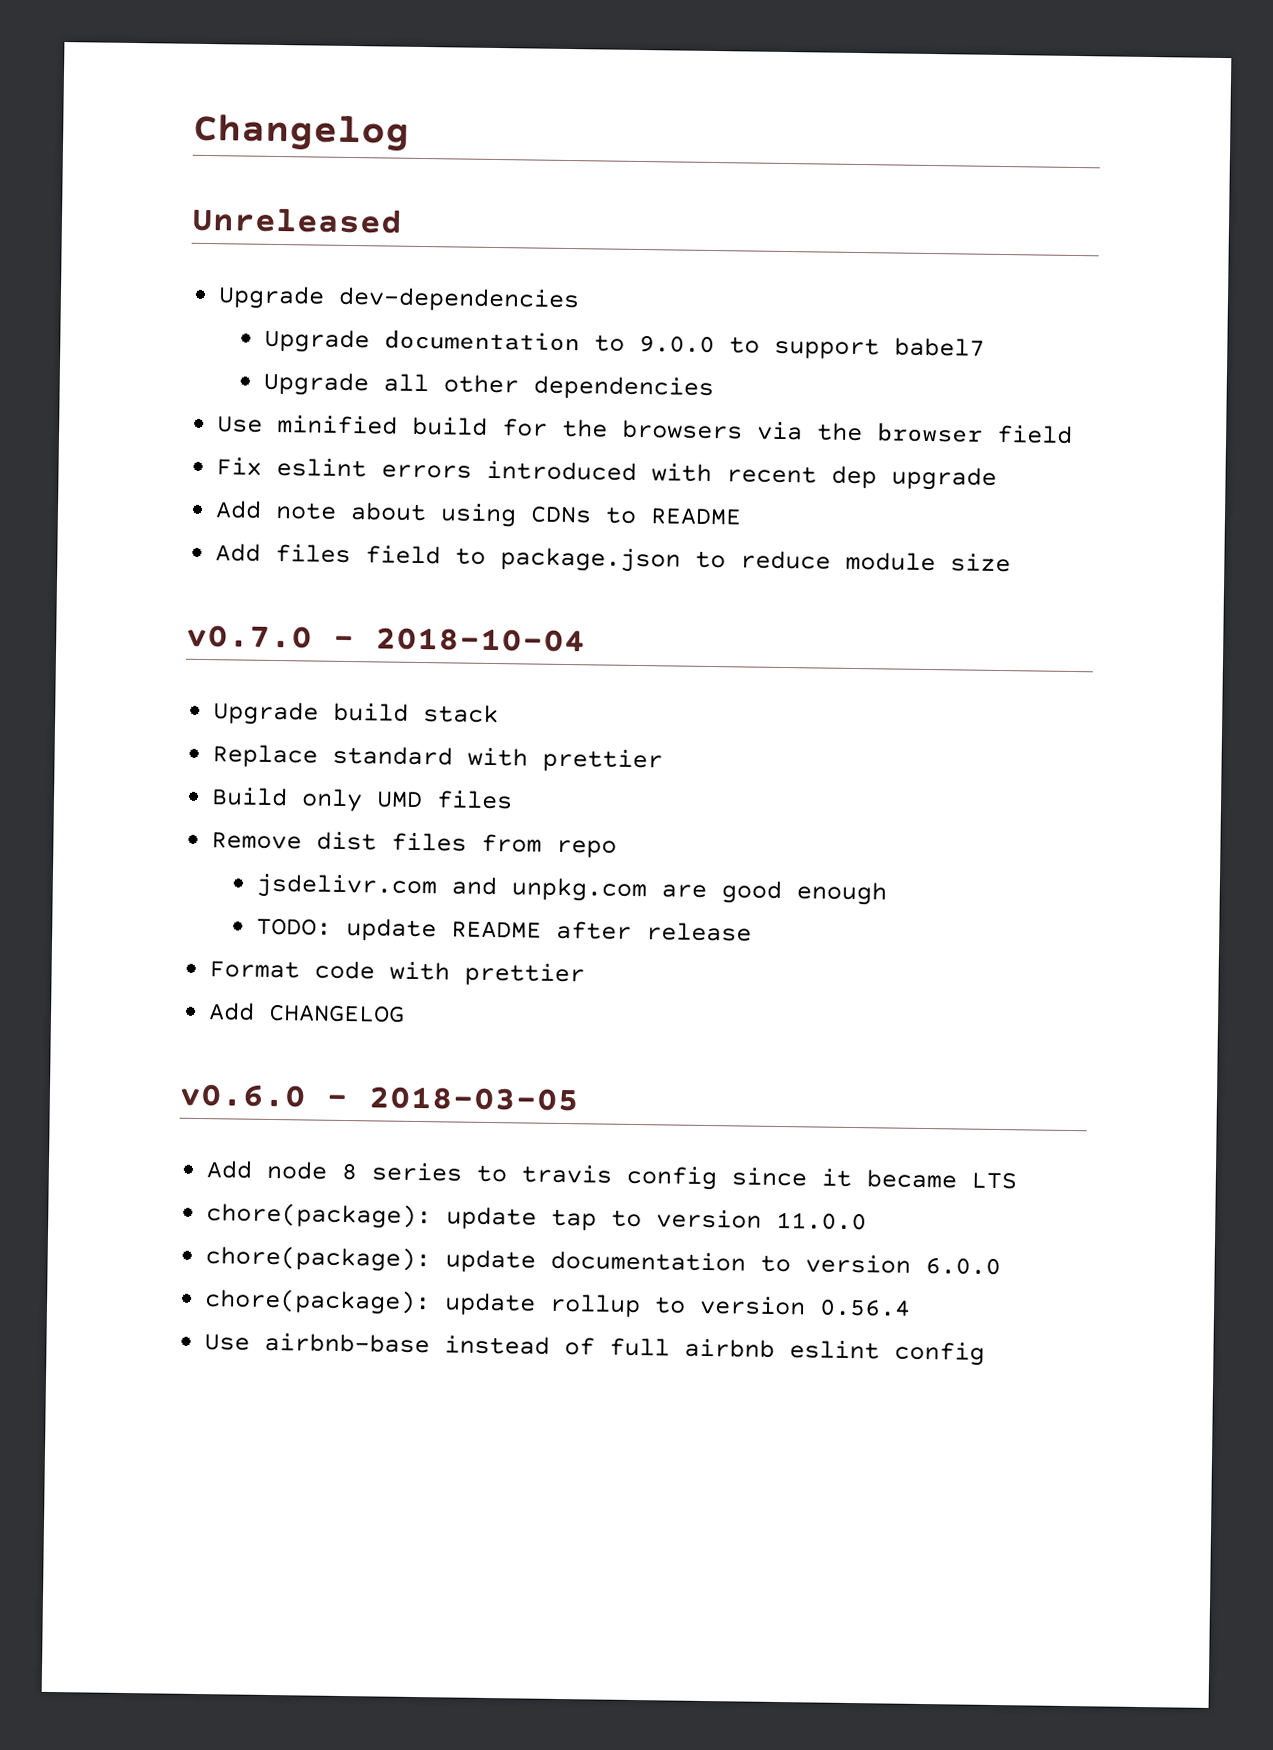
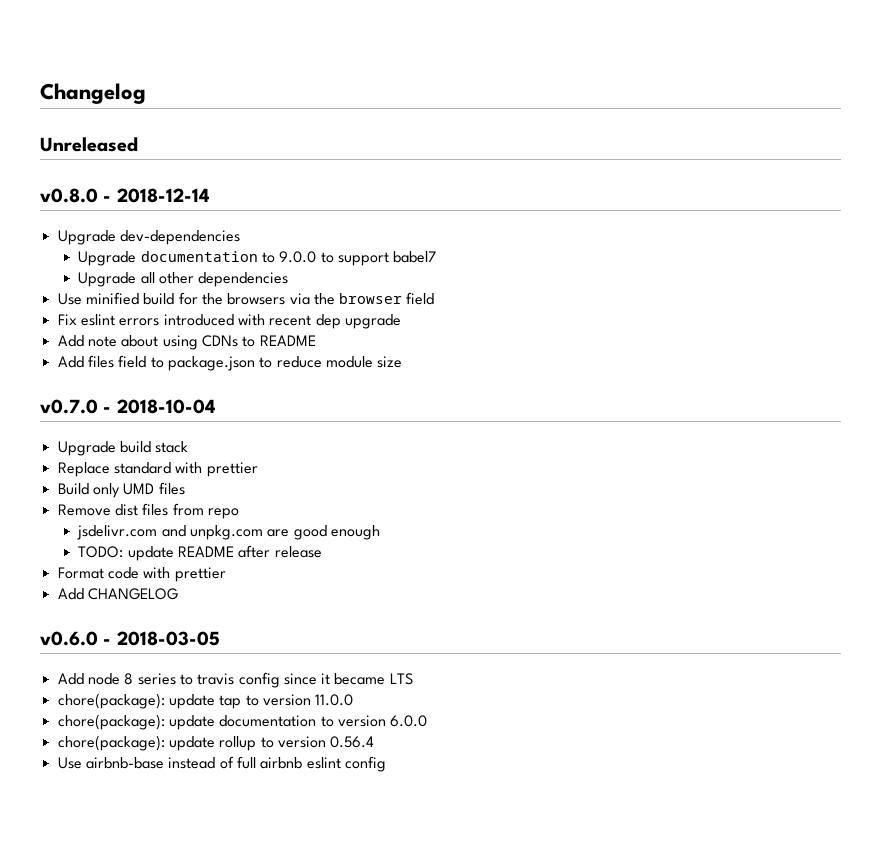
+ v0.8.0 - 2018-12-14

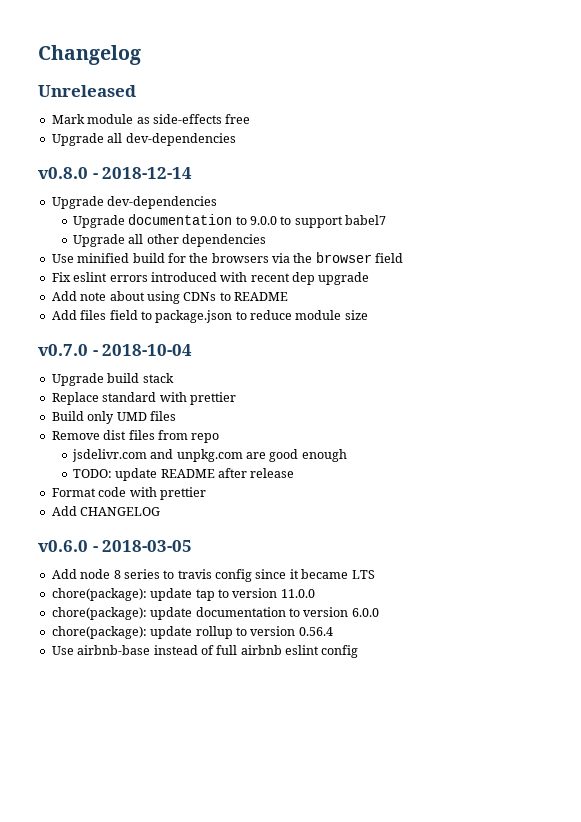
+ Mark module as side-effects free
+ Upgrade all dev-dependencies

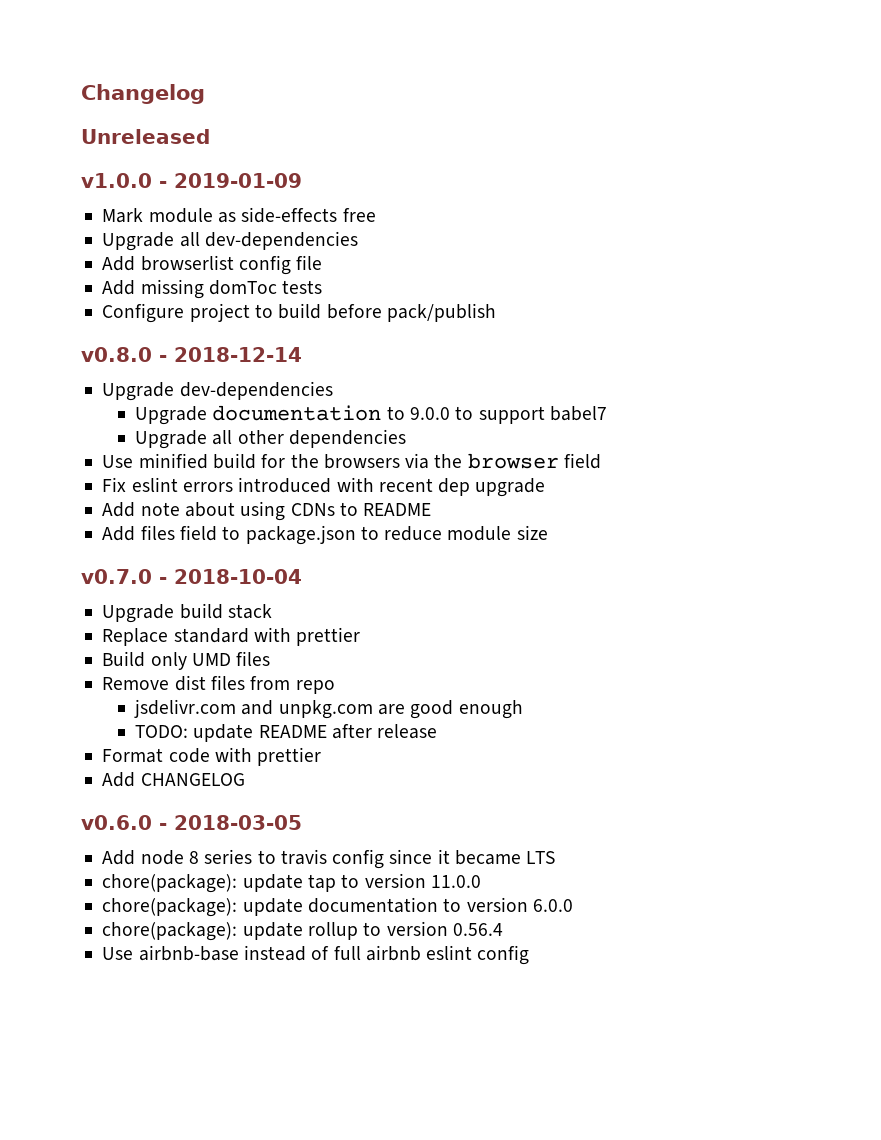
+ v1.0.0 - 2019-01-09
+ Add browserlist config file
+ Add missing domToc tests
+ Configure project to build before pack/publish

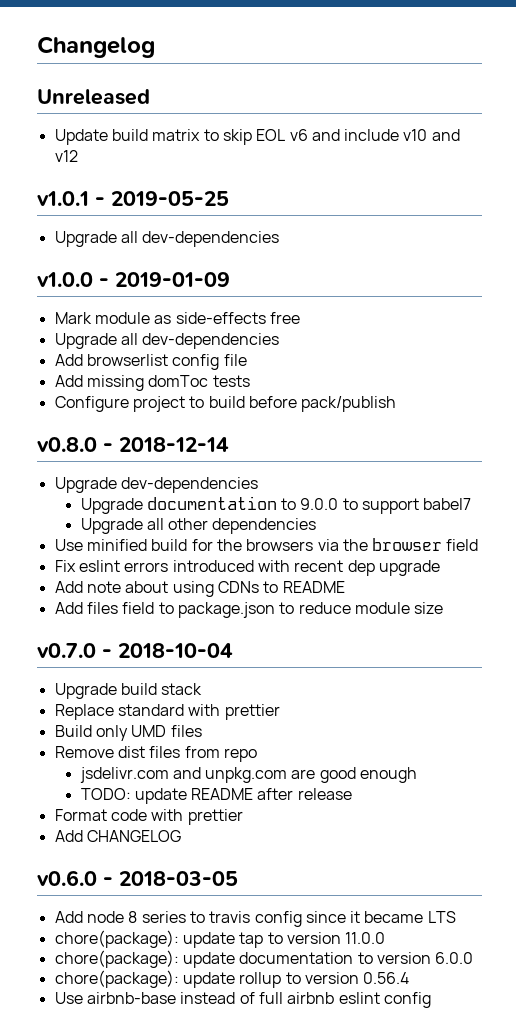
+ Update build matrix to skip EOL v6 and include v10 and v12
+ v1.0.1 - 2019-05-25
+ Upgrade all dev-dependencies

